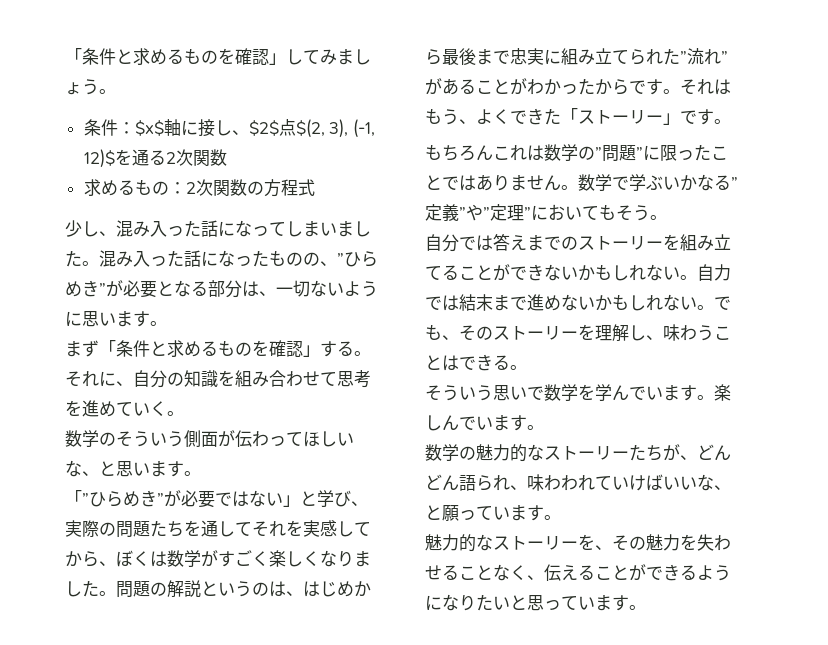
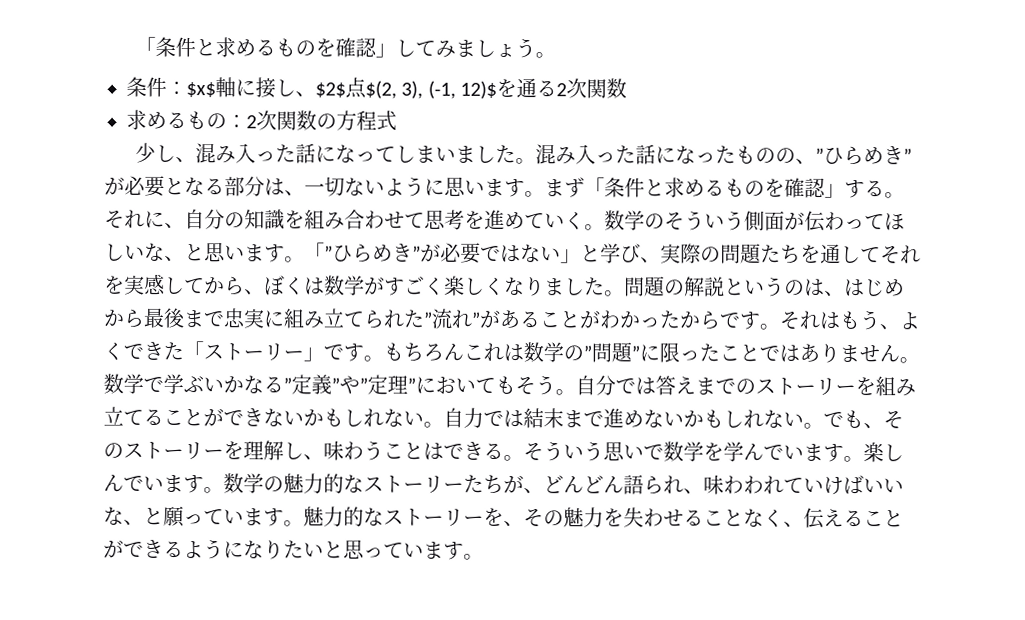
- 混み入った話になったものの、”ひらめき”が必要となる部分は、一切ないように思います。
- まず「条件と求めるものを確認」する。
+ 混み入った話になったものの、”ひらめき”が必要となる部分は、一切ないように思います。まず「条件と求めるものを確認」する。
- それに、自分の知識を組み合わせて思考を進めていく。
- 数学のそういう側面が伝わってほしいな、と思います。
- 「”ひらめき”が必要ではない」と学び、実際の問題たちを通してそれを実感してから、ぼくは数学がすごく楽しくなりました。
+ それに、自分の知識を組み合わせて思考を進めていく。数学のそういう側面が伝わってほしいな、と思います。「”ひらめき”が必要ではない」と学び、実際の問題たちを通してそれを実感してから、ぼくは数学がすごく楽しくなりました。
- それはもう、よくできた「ストーリー」です。
- もちろんこれは数学の”問題”に限ったことではありません。
+ それはもう、よくできた「ストーリー」です。もちろんこれは数学の”問題”に限ったことではありません。
- 数学で学ぶいかなる”定義”や”定理”においてもそう。
- 自分では答えまでのストーリーを組み立てることができないかもしれない。
+ 数学で学ぶいかなる”定義”や”定理”においてもそう。自分では答えまでのストーリーを組み立てることができないかもしれない。
- でも、そのストーリーを理解し、味わうことはできる。
- そういう思いで数学を学んでいます。
+ でも、そのストーリーを理解し、味わうことはできる。そういう思いで数学を学んでいます。
- 楽しんでいます。
- 数学の魅力的なストーリーたちが、どんどん語られ、味わわれていけばいいな、と願っています。
- 魅力的なストーリーを、その魅力を失わせることなく、伝えることができるようになりたいと思っています。
+ 楽しんでいます。数学の魅力的なストーリーたちが、どんどん語られ、味わわれていけばいいな、と願っています。魅力的なストーリーを、その魅力を失わせることなく、伝えることができるようになりたいと思っています。

